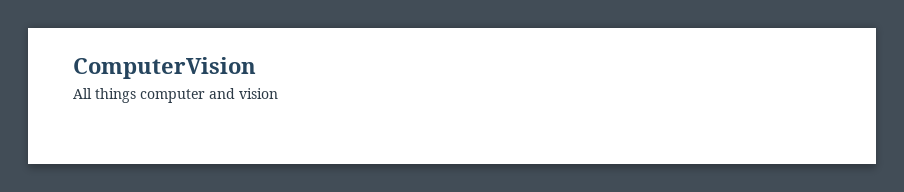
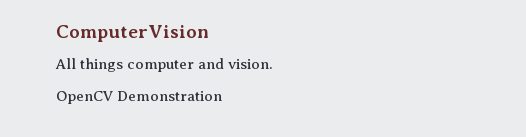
- All things computer and vision
+ All things computer and vision.
+ OpenCV Demonstration

